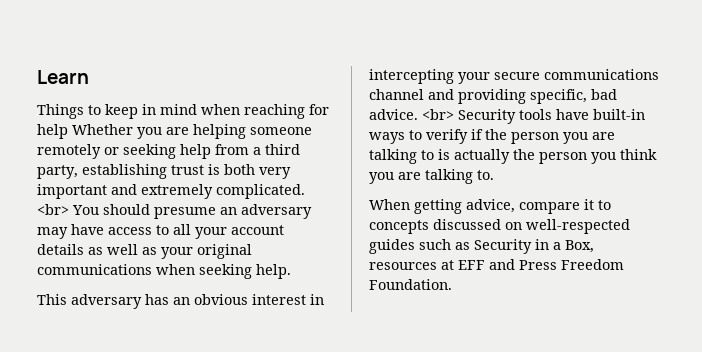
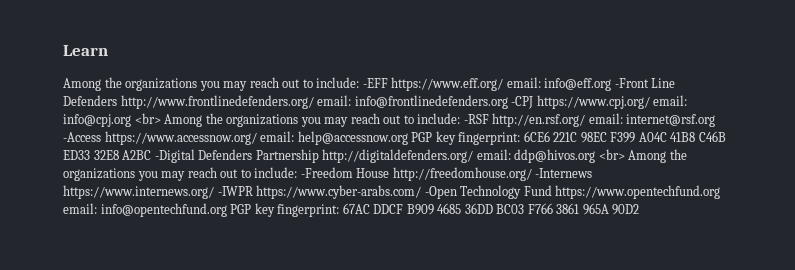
- Things to keep in mind when reaching for help Whether you are helping someone remotely or seeking help from a third party, establishing trust is both very important and extremely complicated. <br> You should presume an adversary may have access to all your account details as well as your original communications when seeking help.
- This adversary has an obvious interest in intercepting your secure communications channel and providing specific, bad advice. <br> Security tools have built-in ways to verify if the person you are talking to is actually the person you think you are talking to.
- When getting advice, compare it to concepts discussed on well-respected guides such as Security in a Box, resources at EFF and Press Freedom Foundation.
+ Among the organizations you may reach out to include: -EFF https://www.eff.org/ email: info@eff.org -Front Line Defenders http://www.frontlinedefenders.org/ email: info@frontlinedefenders.org -CPJ https://www.cpj.org/ email: info@cpj.org <br> Among the organizations you may reach out to include: -RSF http://en.rsf.org/ email: internet@rsf.org -Access https://www.accessnow.org/ email: help@accessnow.org PGP key fingerprint: 6CE6 221C 98EC F399 A04C 41B8 C46B ED33 32E8 A2BC -Digital Defenders Partnership http://digitaldefenders.org/ email: ddp@hivos.org <br> Among the organizations you may reach out to include: -Freedom House http://freedomhouse.org/ -Internews https://www.internews.org/ -IWPR https://www.cyber-arabs.com/ -Open Technology Fund https://www.opentechfund.org email: info@opentechfund.org PGP key fingerprint: 67AC DDCF B909 4685 36DD BC03 F766 3861 965A 90D2

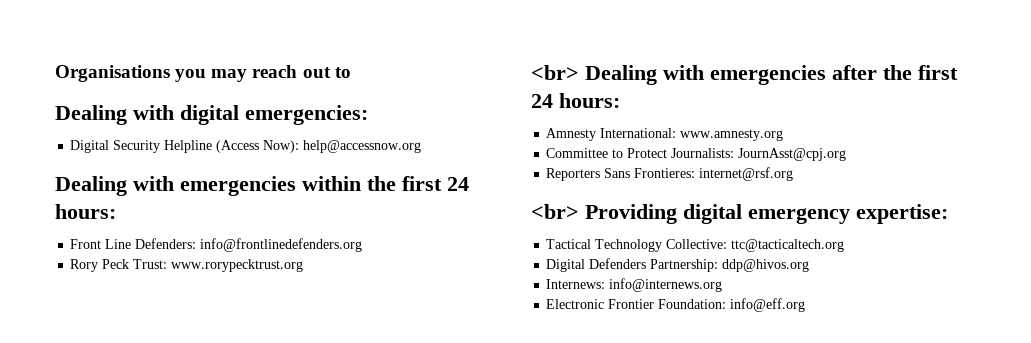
- Learn
- Among the organizations you may reach out to include: -EFF https://www.eff.org/ email: info@eff.org -Front Line Defenders http://www.frontlinedefenders.org/ email: info@frontlinedefenders.org -CPJ https://www.cpj.org/ email: info@cpj.org <br> Among the organizations you may reach out to include: -RSF http://en.rsf.org/ email: internet@rsf.org -Access https://www.accessnow.org/ email: help@accessnow.org PGP key fingerprint: 6CE6 221C 98EC F399 A04C 41B8 C46B ED33 32E8 A2BC -Digital Defenders Partnership http://digitaldefenders.org/ email: ddp@hivos.org <br> Among the organizations you may reach out to include: -Freedom House http://freedomhouse.org/ -Internews https://www.internews.org/ -IWPR https://www.cyber-arabs.com/ -Open Technology Fund https://www.opentechfund.org email: info@opentechfund.org PGP key fingerprint: 67AC DDCF B909 4685 36DD BC03 F766 3861 965A 90D2
+ Organisations you may reach out to
+ Dealing with digital emergencies:
+ Digital Security Helpline (Access Now): help@accessnow.org
+ Dealing with emergencies within the first 24 hours:
+ Front Line Defenders: info@frontlinedefenders.org
+ Rory Peck Trust: www.rorypecktrust.org
+ <br> Dealing with emergencies after the first 24 hours:
+ Amnesty International: www.amnesty.org
+ Committee to Protect Journalists: JournAsst@cpj.org
+ Reporters Sans Frontieres: internet@rsf.org
+ <br> Providing digital emergency expertise:
+ Tactical Technology Collective: ttc@tacticaltech.org
+ Digital Defenders Partnership: ddp@hivos.org
+ Internews: info@internews.org
+ Electronic Frontier Foundation: info@eff.org

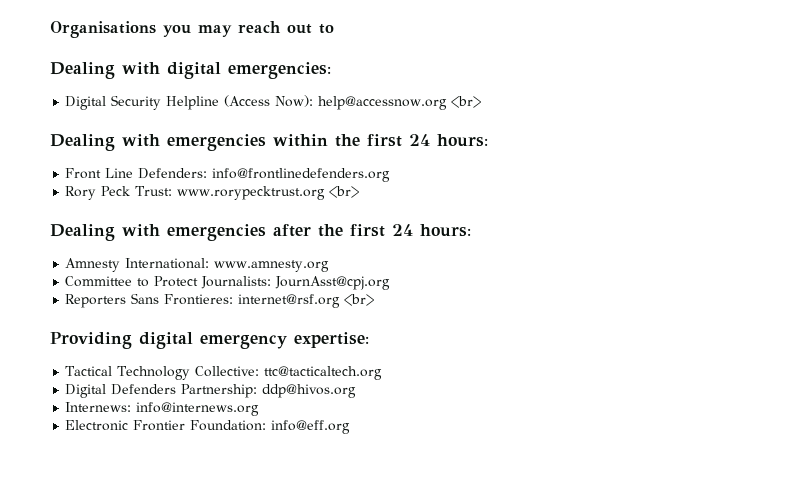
- Digital Security Helpline (Access Now): help@accessnow.org
+ Digital Security Helpline (Access Now): help@accessnow.org <br>
- Rory Peck Trust: www.rorypecktrust.org
- <br> Dealing with emergencies after the first 24 hours:
+ Rory Peck Trust: www.rorypecktrust.org <br>
+ Dealing with emergencies after the first 24 hours:
- Reporters Sans Frontieres: internet@rsf.org
- <br> Providing digital emergency expertise:
+ Reporters Sans Frontieres: internet@rsf.org <br>
+ Providing digital emergency expertise:

